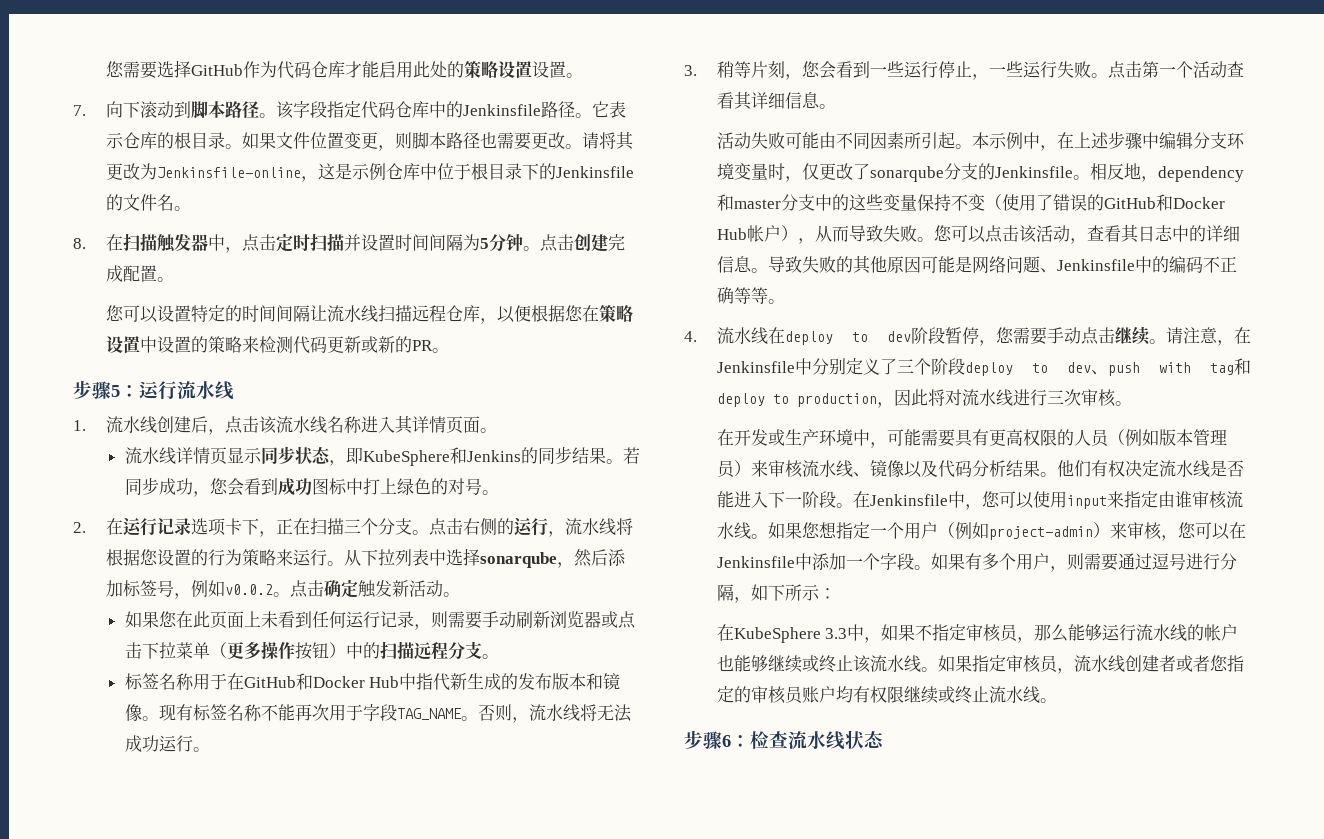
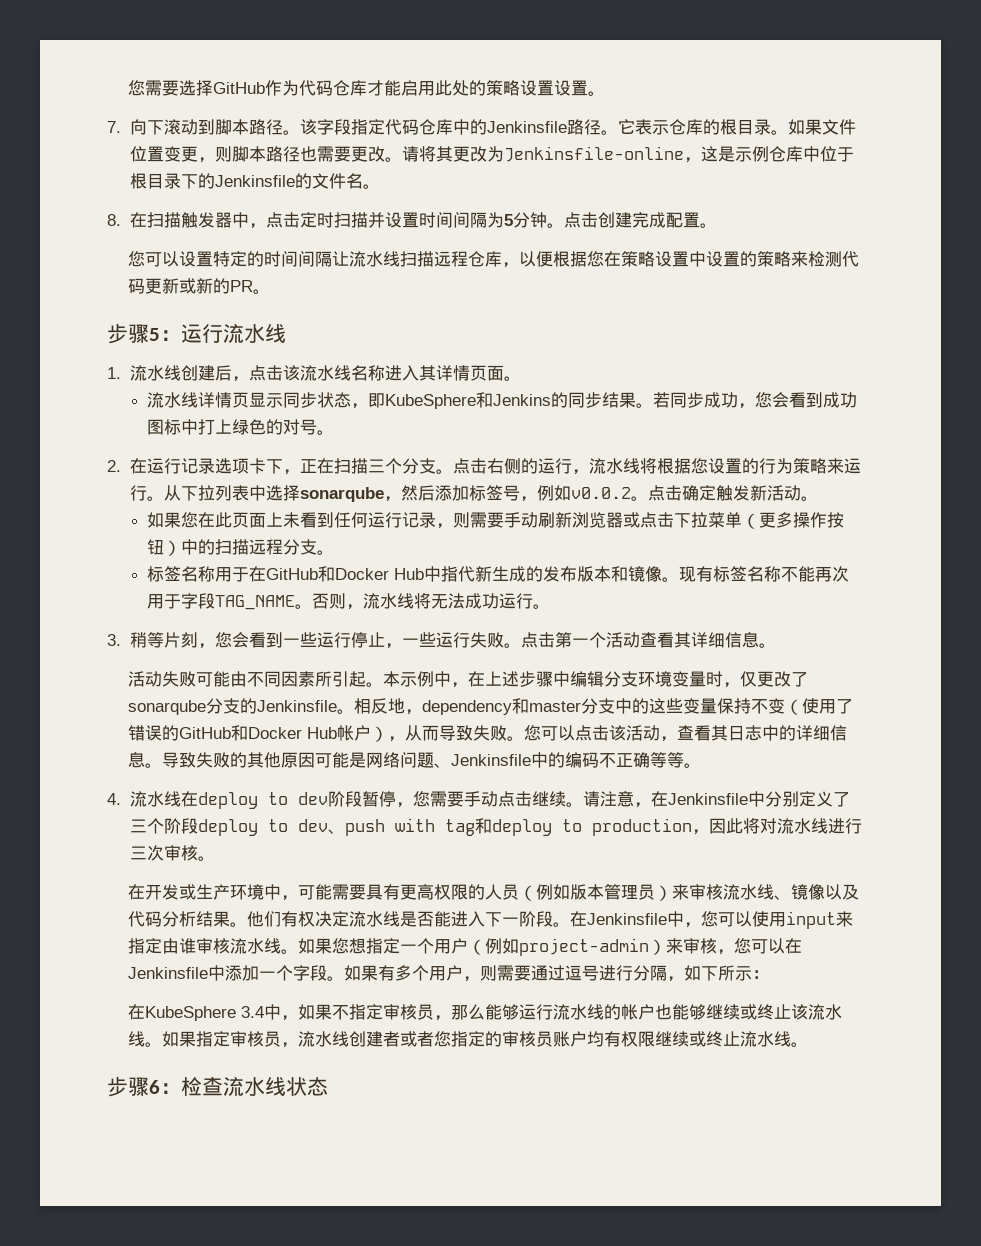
- 在KubeSphere 3.3中，如果不指定审核员，那么能够运行流水线的帐户也能够继续或终止该流水线。
+ 在KubeSphere 3.4中，如果不指定审核员，那么能够运行流水线的帐户也能够继续或终止该流水线。

